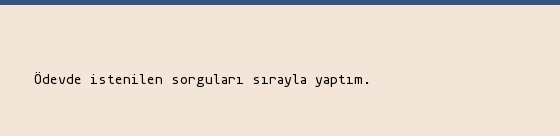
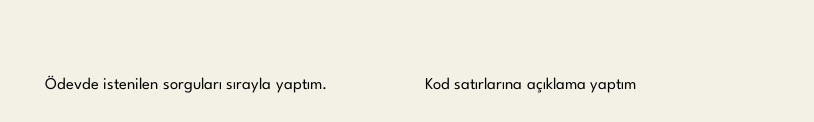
+ Kod satırlarına açıklama yaptım

